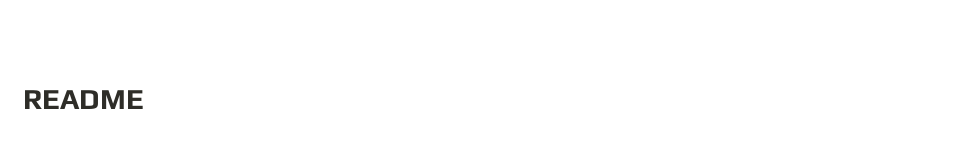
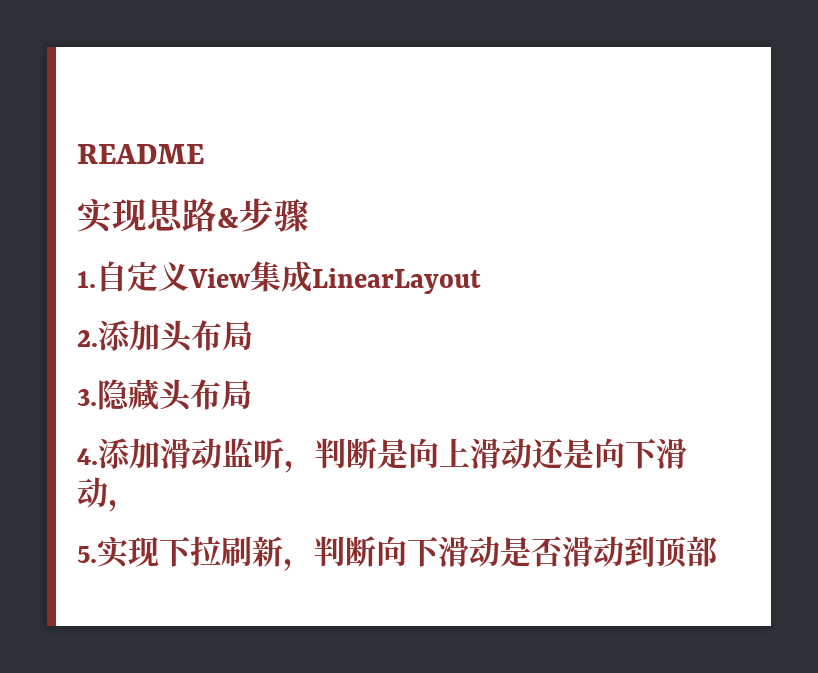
+ 实现思路&步骤
+ 1.自定义View集成LinearLayout
+ 2.添加头布局
+ 3.隐藏头布局
+ 4.添加滑动监听，判断是向上滑动还是向下滑动，
+ 5.实现下拉刷新，判断向下滑动是否滑动到顶部

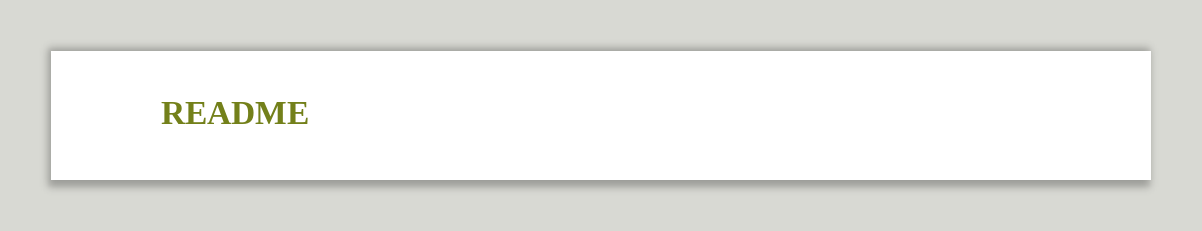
- 实现思路&步骤
- 1.自定义View集成LinearLayout
- 2.添加头布局
- 3.隐藏头布局
- 4.添加滑动监听，判断是向上滑动还是向下滑动，
- 5.实现下拉刷新，判断向下滑动是否滑动到顶部

